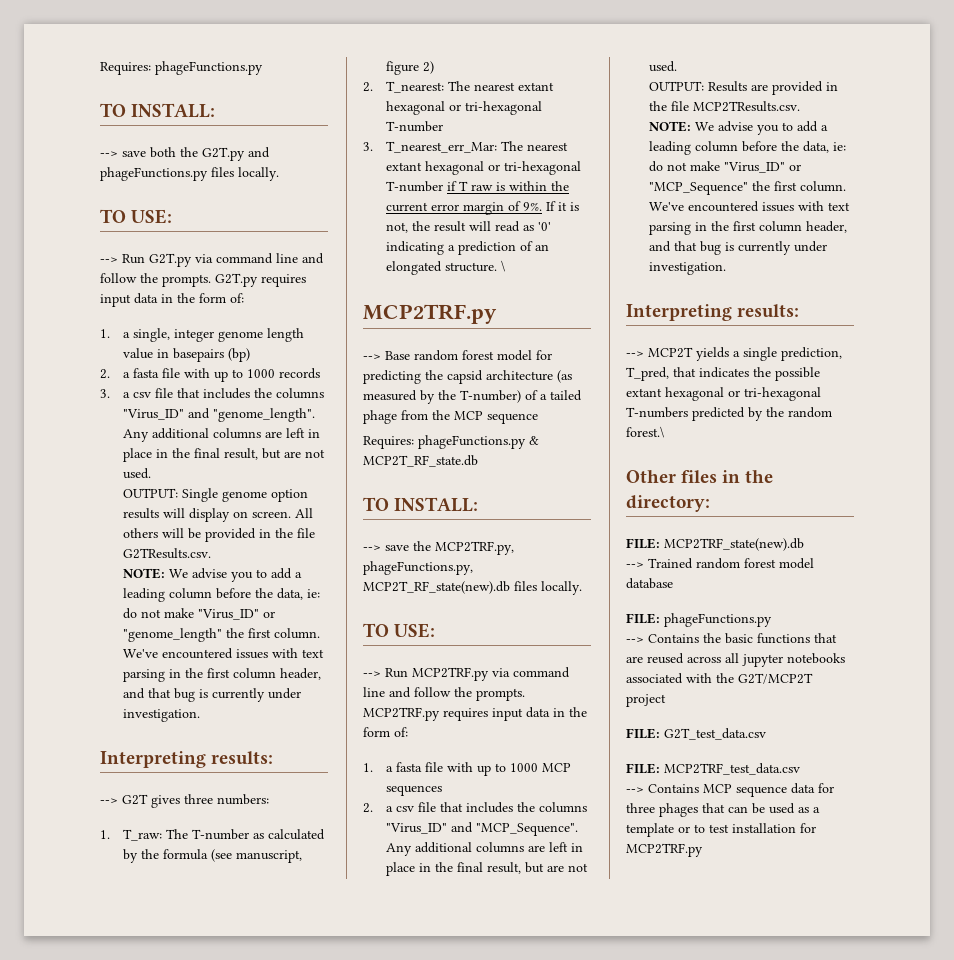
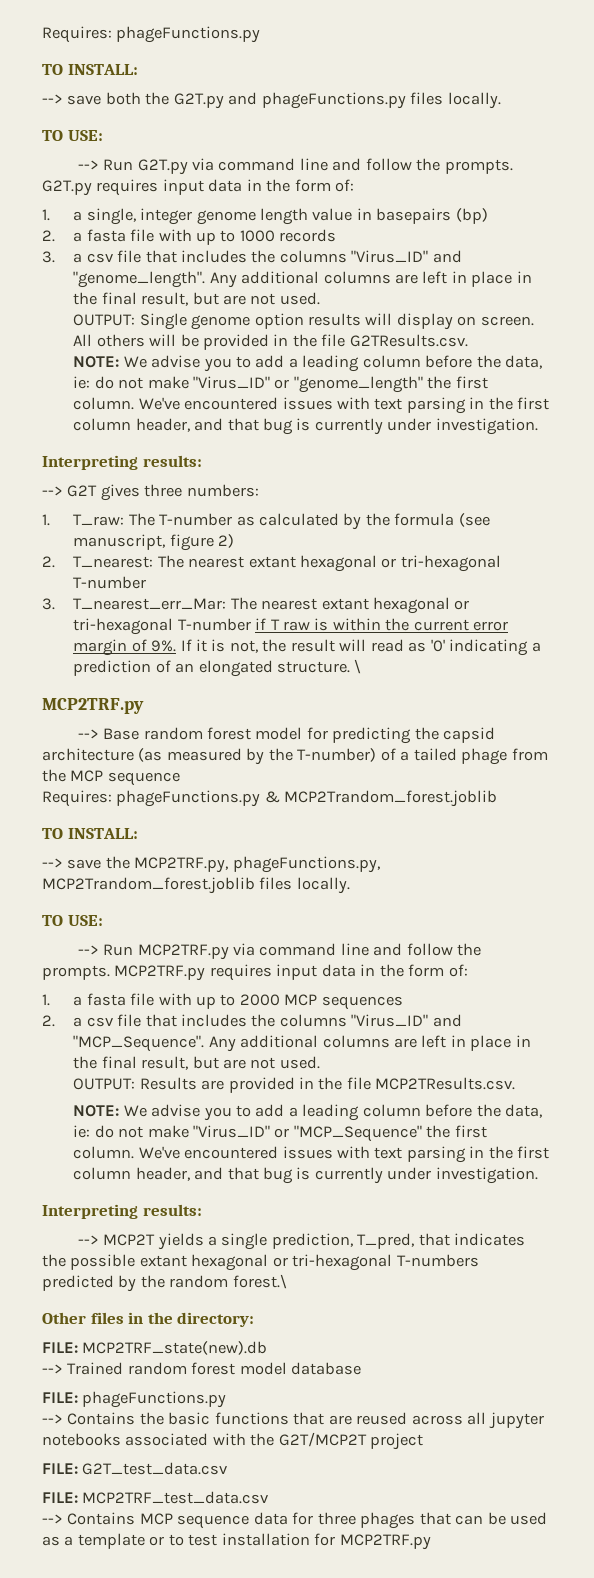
- Requires: phageFunctions.py & MCP2T_RF_state.db
+ Requires: phageFunctions.py & MCP2Trandom_forest.joblib
- --> save the MCP2TRF.py, phageFunctions.py, MCP2T_RF_state(new).db files locally.
+ --> save the MCP2TRF.py, phageFunctions.py, MCP2Trandom_forest.joblib files locally.
- 1. a fasta file with up to 1000 MCP sequences
+ 1. a fasta file with up to 2000 MCP sequences

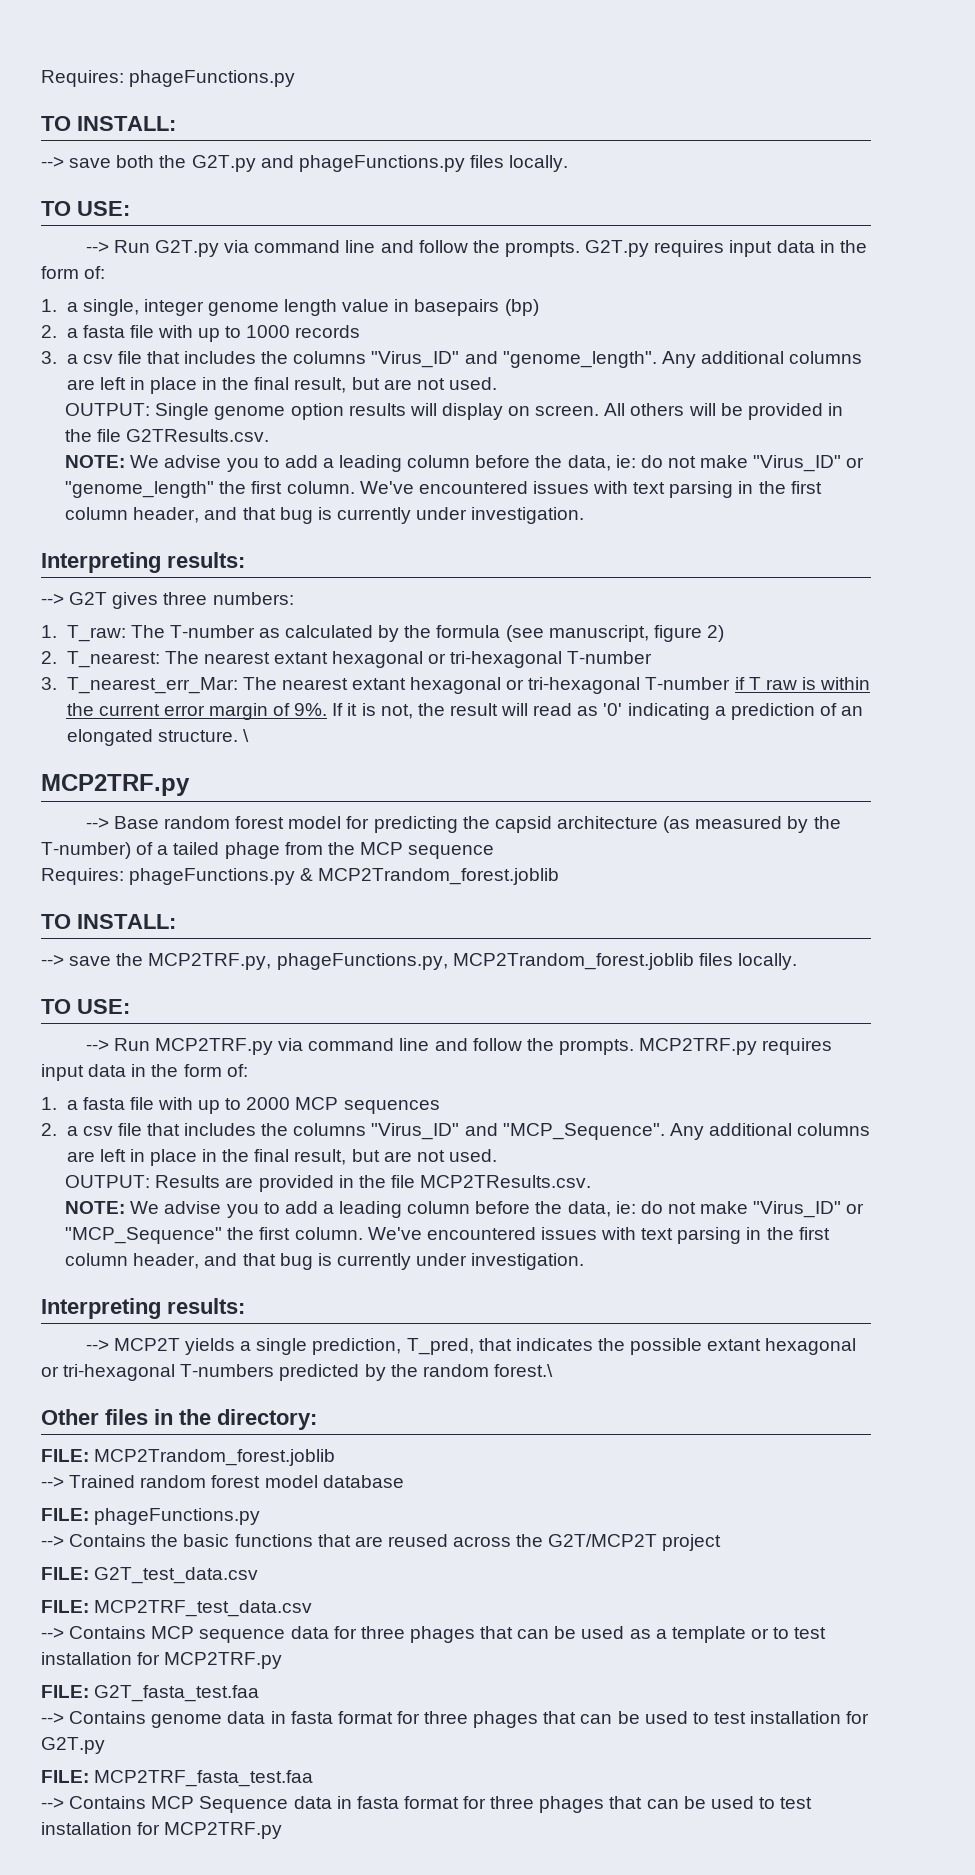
- FILE: MCP2TRF_state(new).db
+ FILE: MCP2Trandom_forest.joblib
- --> Contains the basic functions that are reused across all jupyter notebooks associated with the G2T/MCP2T project
+ --> Contains the basic functions that are reused across the G2T/MCP2T project
+ FILE: G2T_fasta_test.faa
+ --> Contains genome data in fasta format for three phages that can be used to test installation for G2T.py
+ FILE: MCP2TRF_fasta_test.faa
+ --> Contains MCP Sequence data in fasta format for three phages that can be used to test installation for MCP2TRF.py

